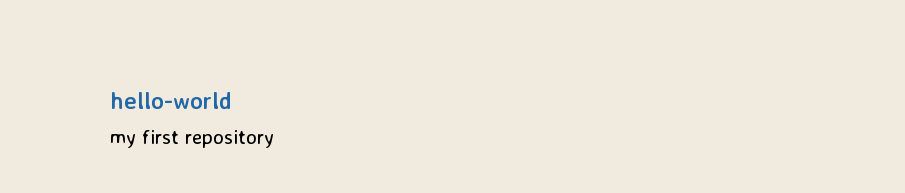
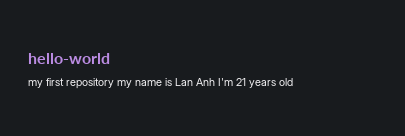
- my first repository
+ my first repository my name is Lan Anh I'm 21 years old

